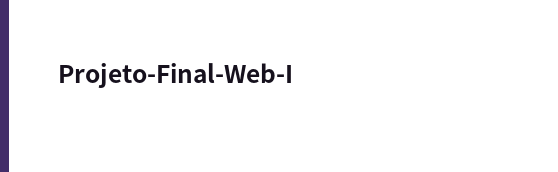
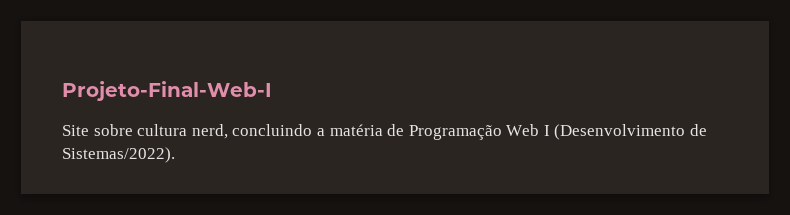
+ Site sobre cultura nerd, concluindo a matéria de Programação Web I (Desenvolvimento de Sistemas/2022).

